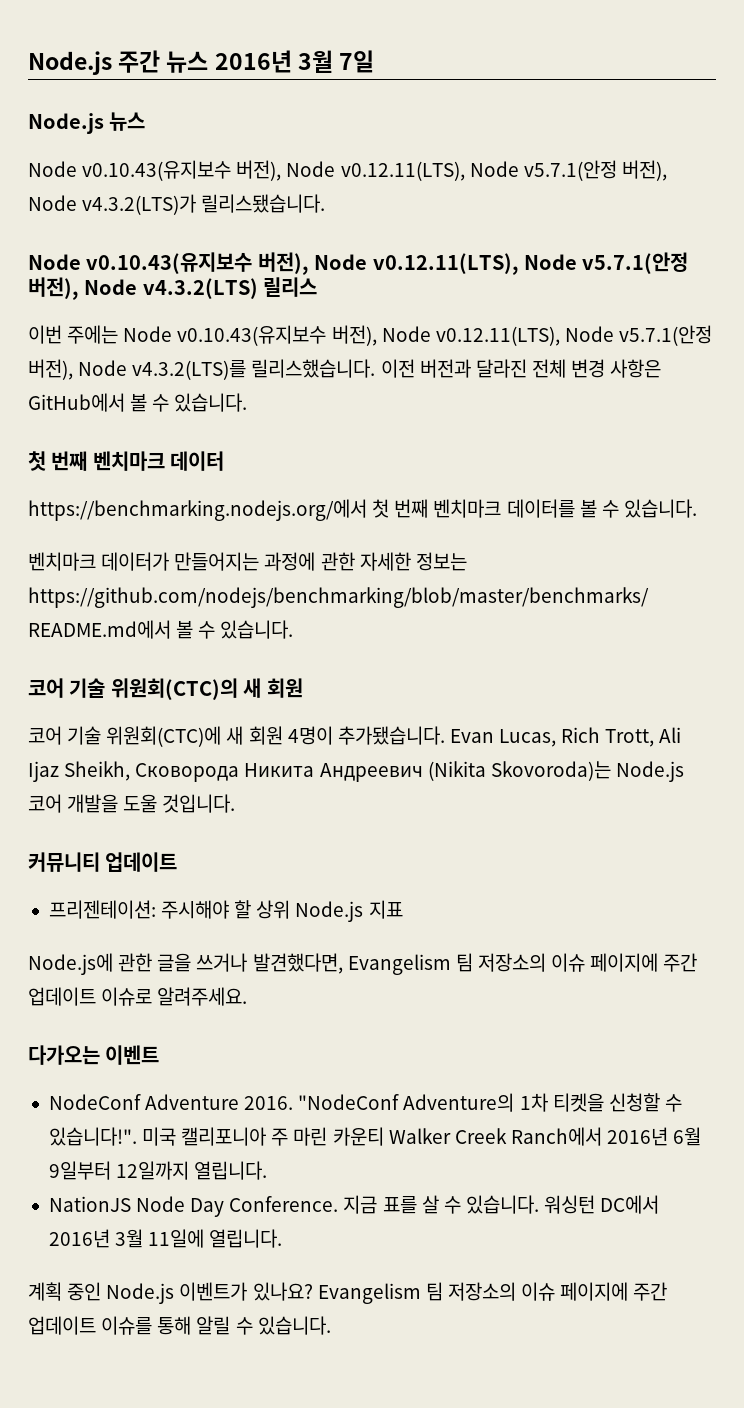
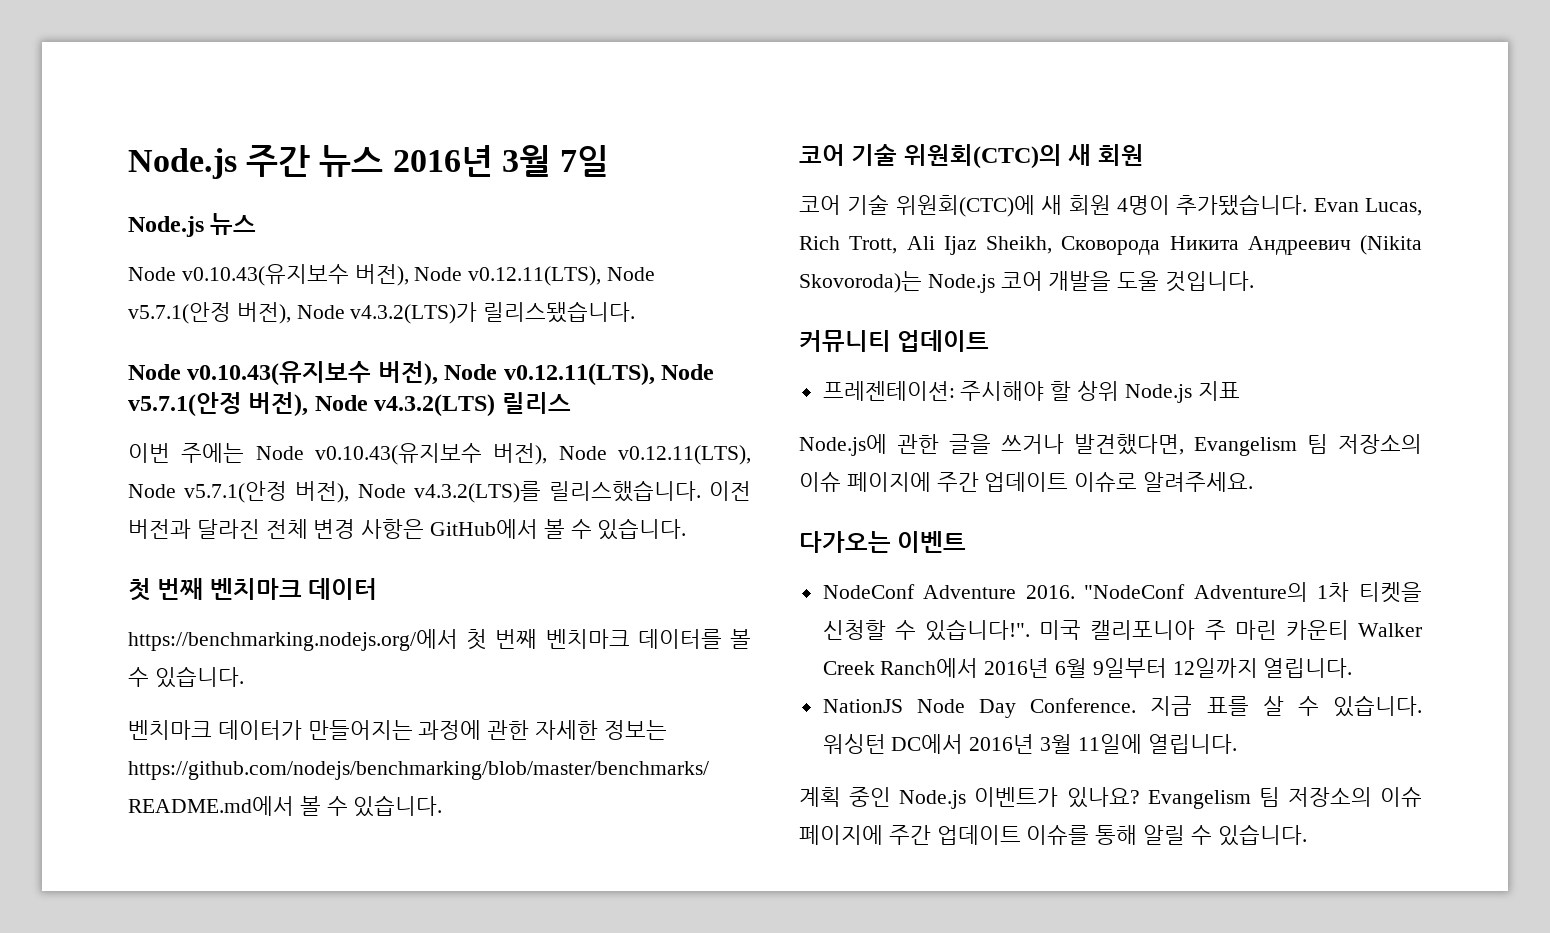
- 프리젠테이션: 주시해야 할 상위 Node.js 지표
+ 프레젠테이션: 주시해야 할 상위 Node.js 지표

